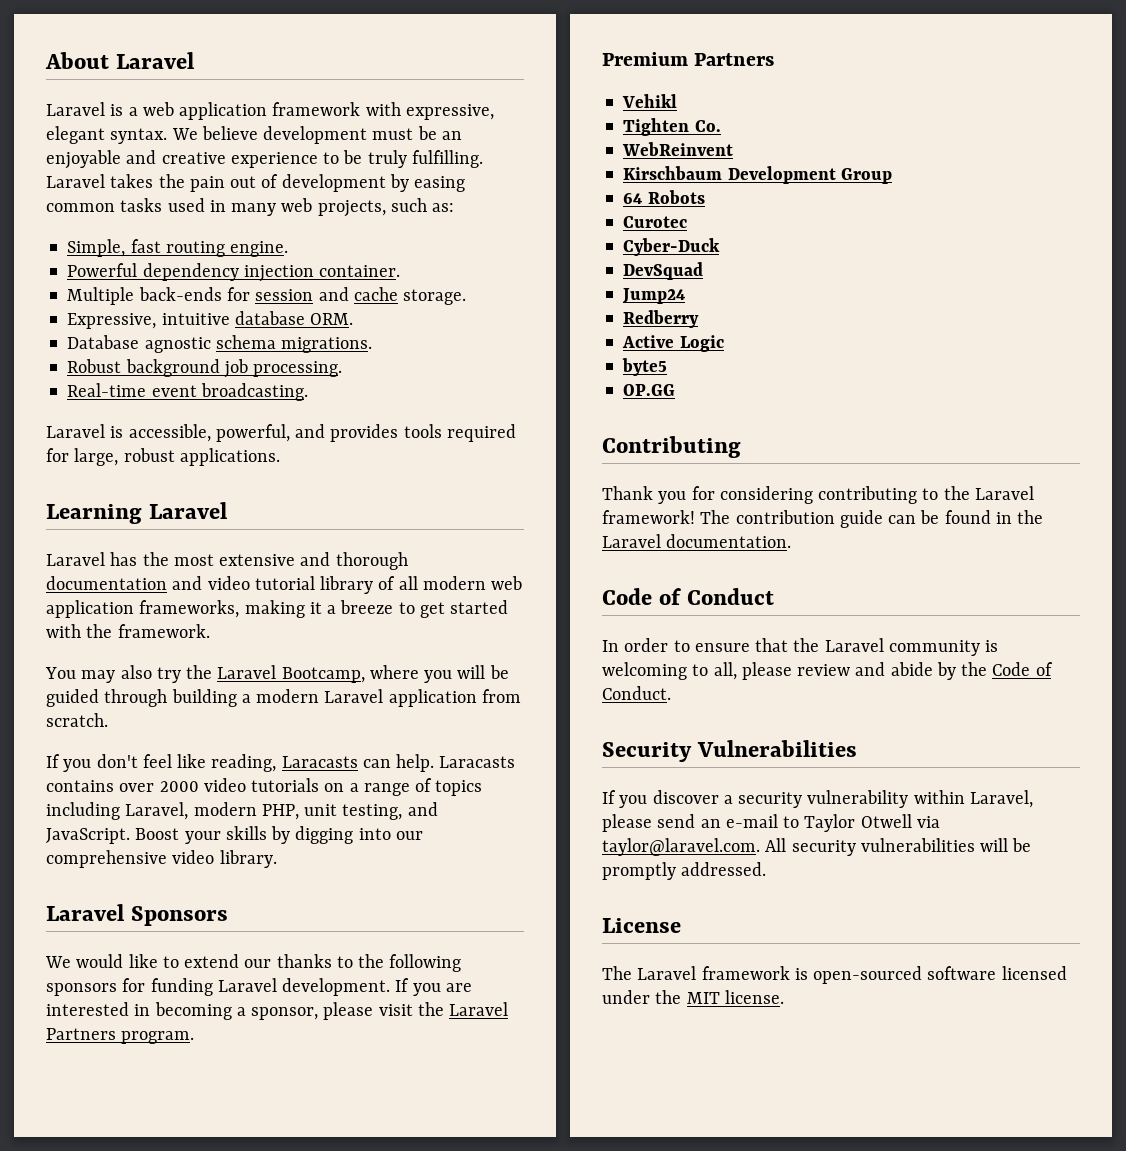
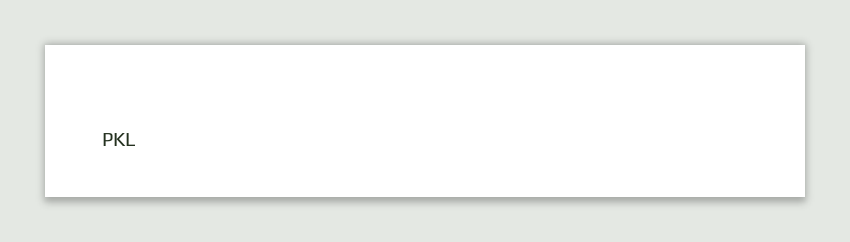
- About Laravel
- Laravel is a web application framework with expressive, elegant syntax. We believe development must be an enjoyable and creative experience to be truly fulfilling. Laravel takes the pain out of development by easing common tasks used in many web projects, such as:
- Simple, fast routing engine.
- Powerful dependency injection container.
- Multiple back-ends for session and cache storage.
- Expressive, intuitive database ORM.
- Database agnostic schema migrations.
- Robust background job processing.
- Real-time event broadcasting.
- Laravel is accessible, powerful, and provides tools required for large, robust applications.
- Learning Laravel
- Laravel has the most extensive and thorough documentation and video tutorial library of all modern web application frameworks, making it a breeze to get started with the framework.
- You may also try the Laravel Bootcamp, where you will be guided through building a modern Laravel application from scratch.
- If you don't feel like reading, Laracasts can help. Laracasts contains over 2000 video tutorials on a range of topics including Laravel, modern PHP, unit testing, and JavaScript. Boost your skills by digging into our comprehensive video library.
- Laravel Sponsors
- We would like to extend our thanks to the following sponsors for funding Laravel development. If you are interested in becoming a sponsor, please visit the Laravel Partners program.
- Premium Partners
- Vehikl
- Tighten Co.
- WebReinvent
- Kirschbaum Development Group
- 64 Robots
- Curotec
- Cyber-Duck
- DevSquad
- Jump24
- Redberry
- Active Logic
- byte5
- OP.GG
- Contributing
- Thank you for considering contributing to the Laravel framework! The contribution guide can be found in the Laravel documentation.
- Code of Conduct
- In order to ensure that the Laravel community is welcoming to all, please review and abide by the Code of Conduct.
- Security Vulnerabilities
- If you discover a security vulnerability within Laravel, please send an e-mail to Taylor Otwell via taylor@laravel.com. All security vulnerabilities will be promptly addressed.
- License
- The Laravel framework is open-sourced software licensed under the MIT license.
+ PKL

